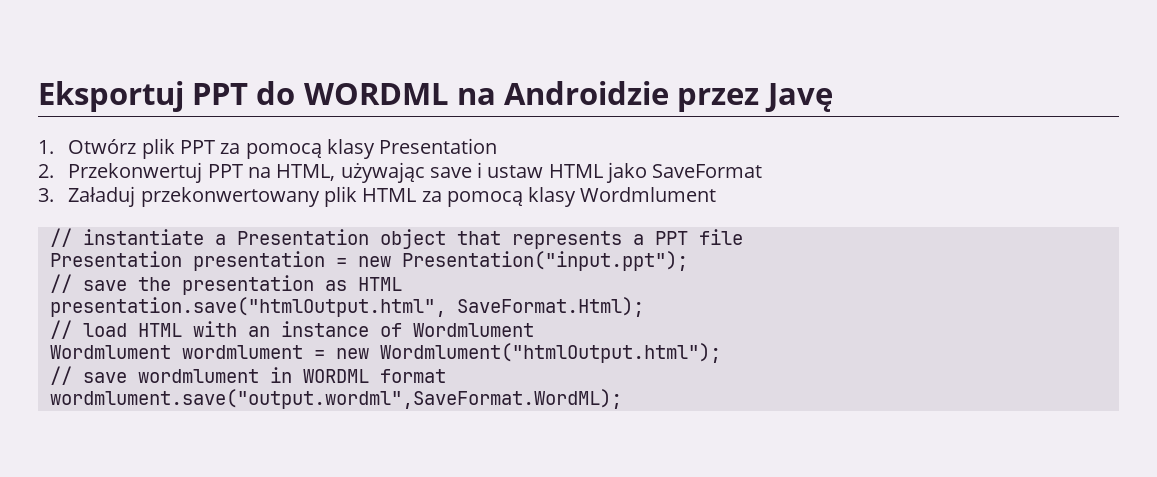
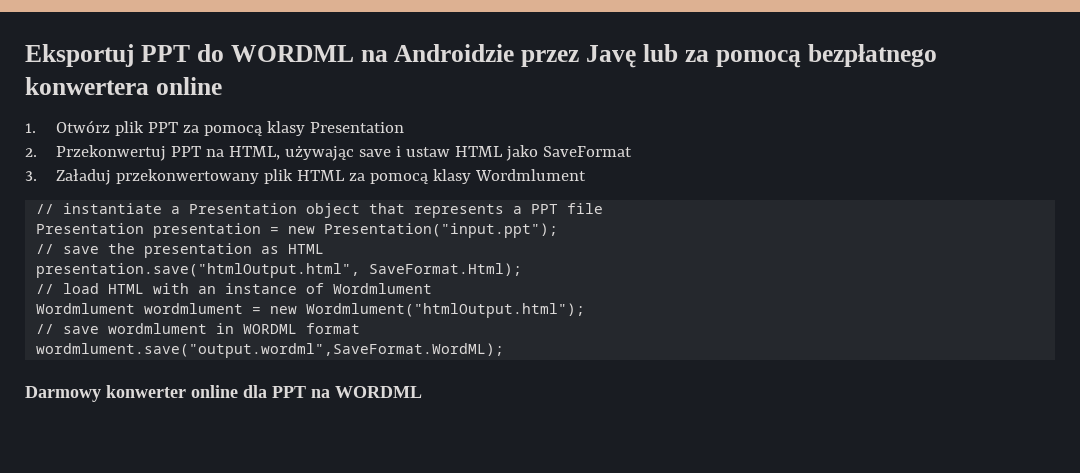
- Eksportuj PPT do WORDML na Androidzie przez Javę
+ Eksportuj PPT do WORDML na Androidzie przez Javę lub za pomocą bezpłatnego konwertera online
+ Darmowy konwerter online dla PPT na WORDML

